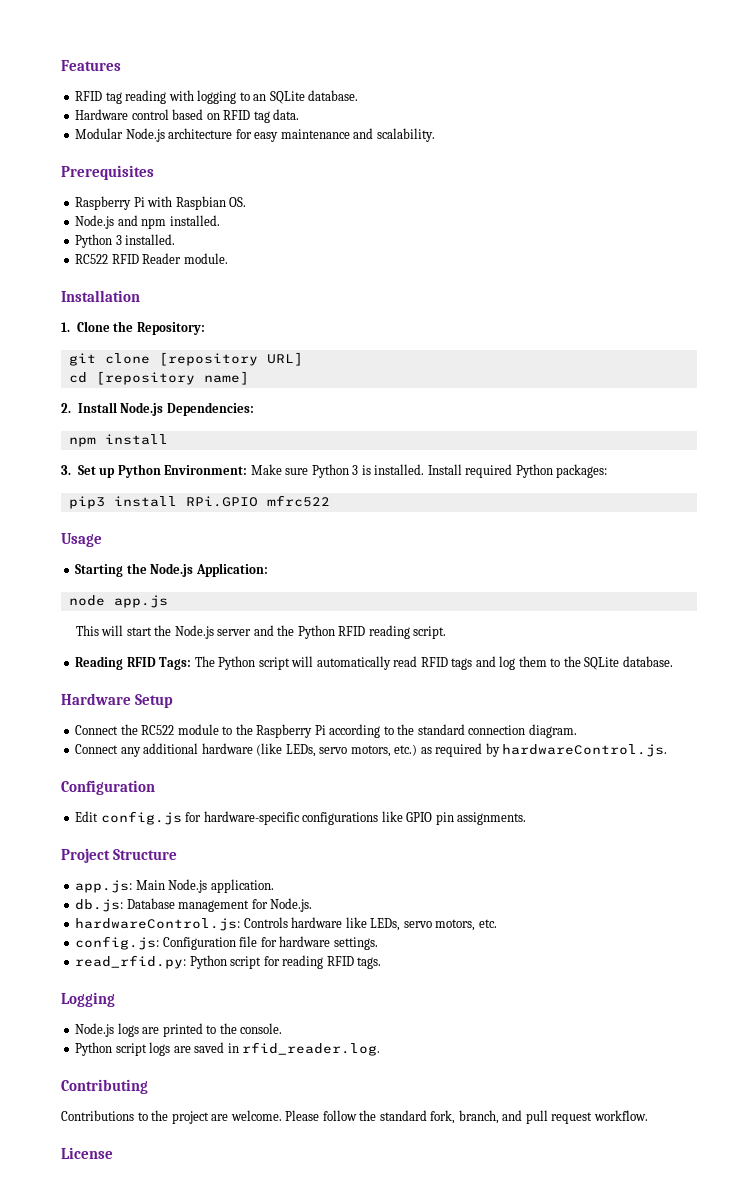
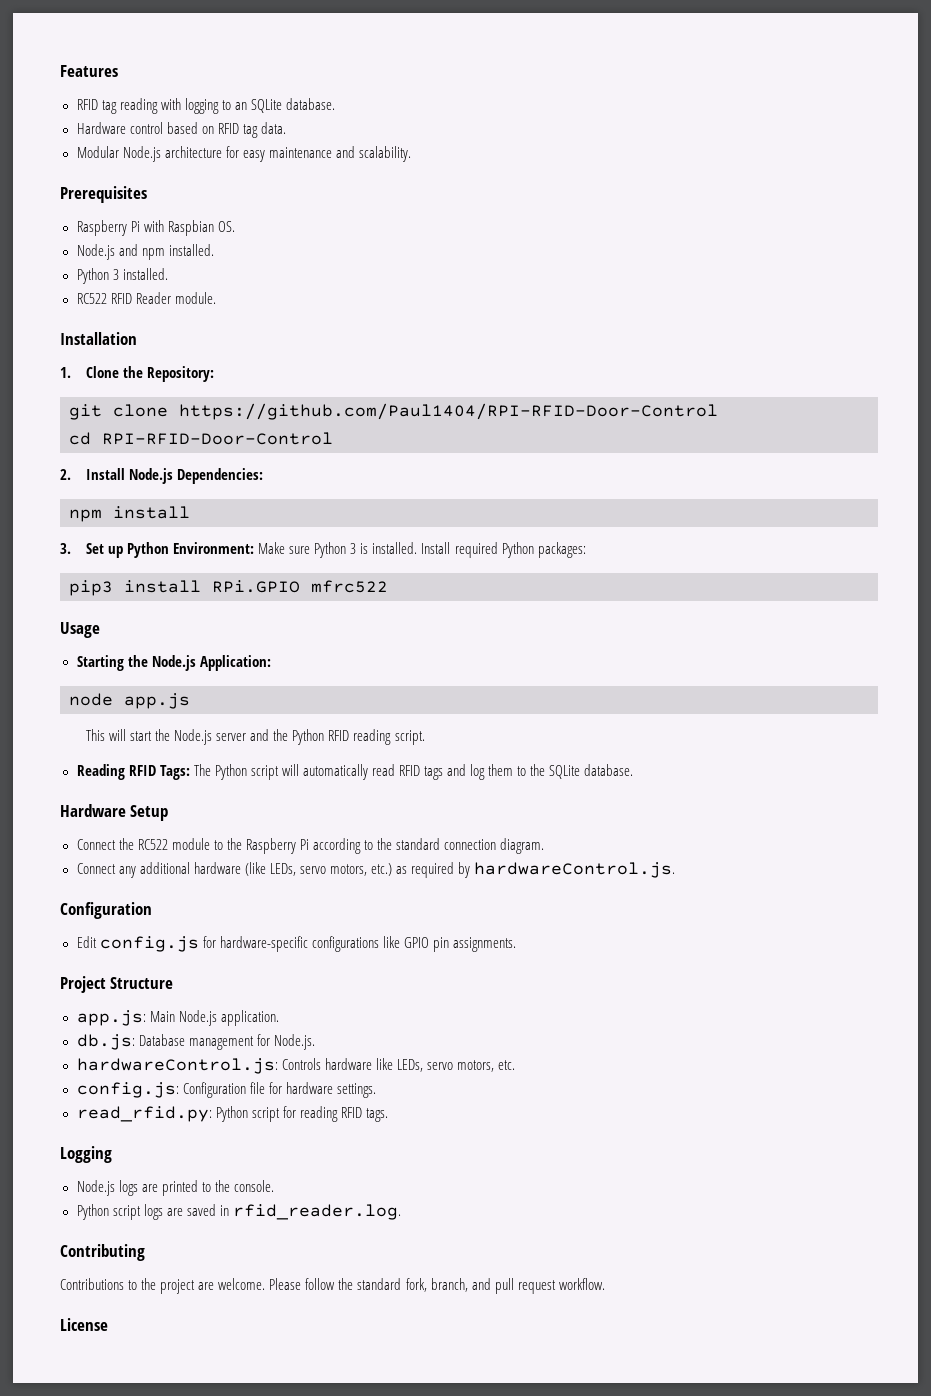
- git clone [repository URL]
+ git clone https://github.com/Paul1404/RPI-RFID-Door-Control
- cd [repository name]
+ cd RPI-RFID-Door-Control

